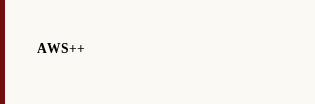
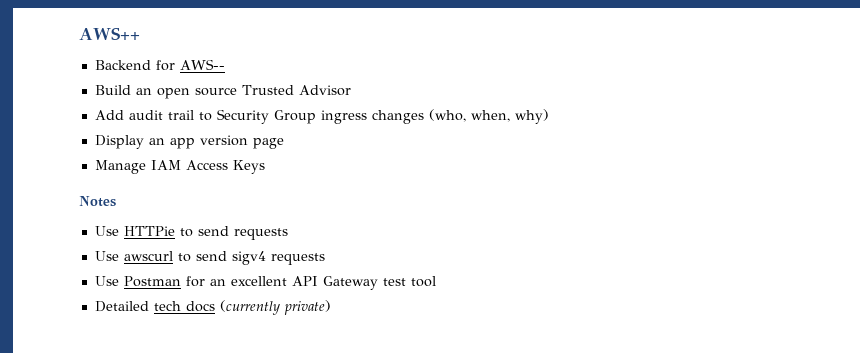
+ Backend for AWS--
+ Build an open source Trusted Advisor
+ Add audit trail to Security Group ingress changes (who, when, why)
+ Display an app version page
+ Manage IAM Access Keys
+ Notes
+ Use HTTPie to send requests
+ Use awscurl to send sigv4 requests
+ Use Postman for an excellent API Gateway test tool
+ Detailed tech docs (currently private)

